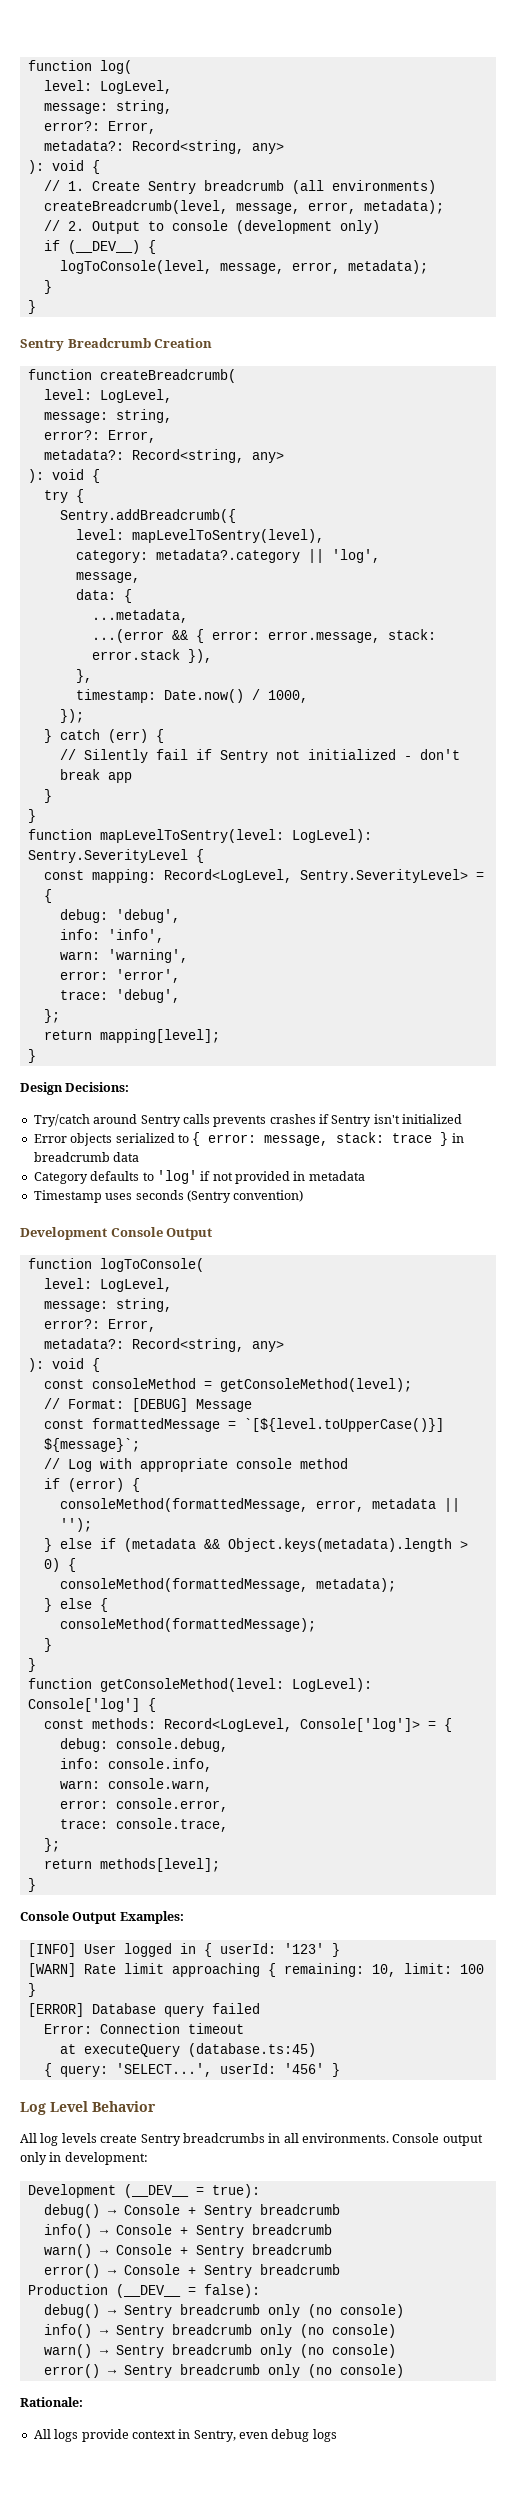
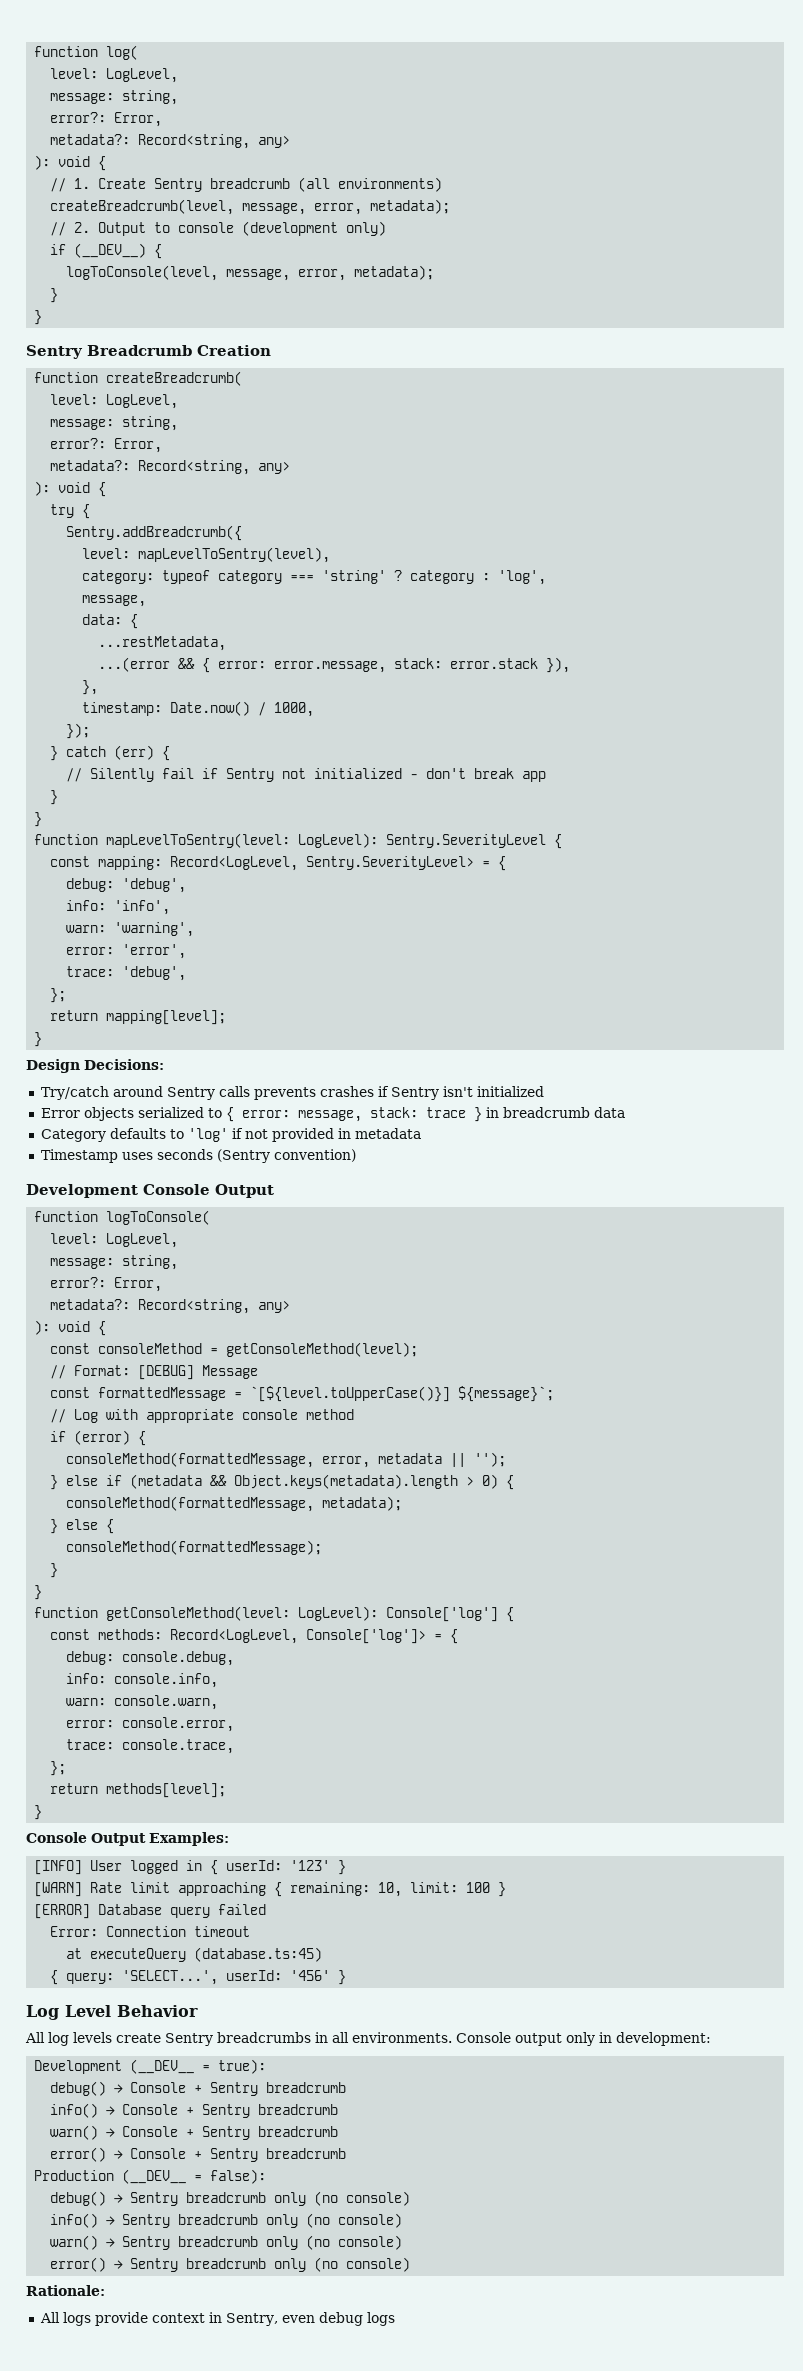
- category: metadata?.category || 'log',
+ category: typeof category === 'string' ? category : 'log',
- ...metadata,
+ ...restMetadata,

